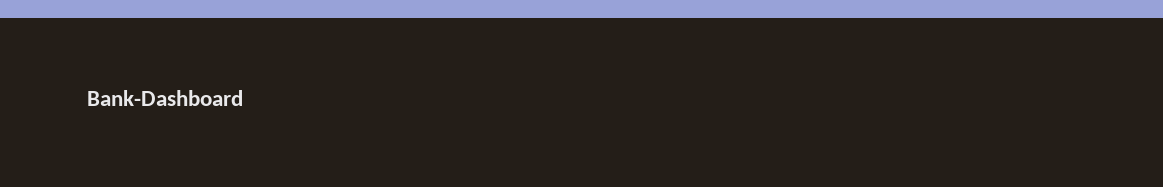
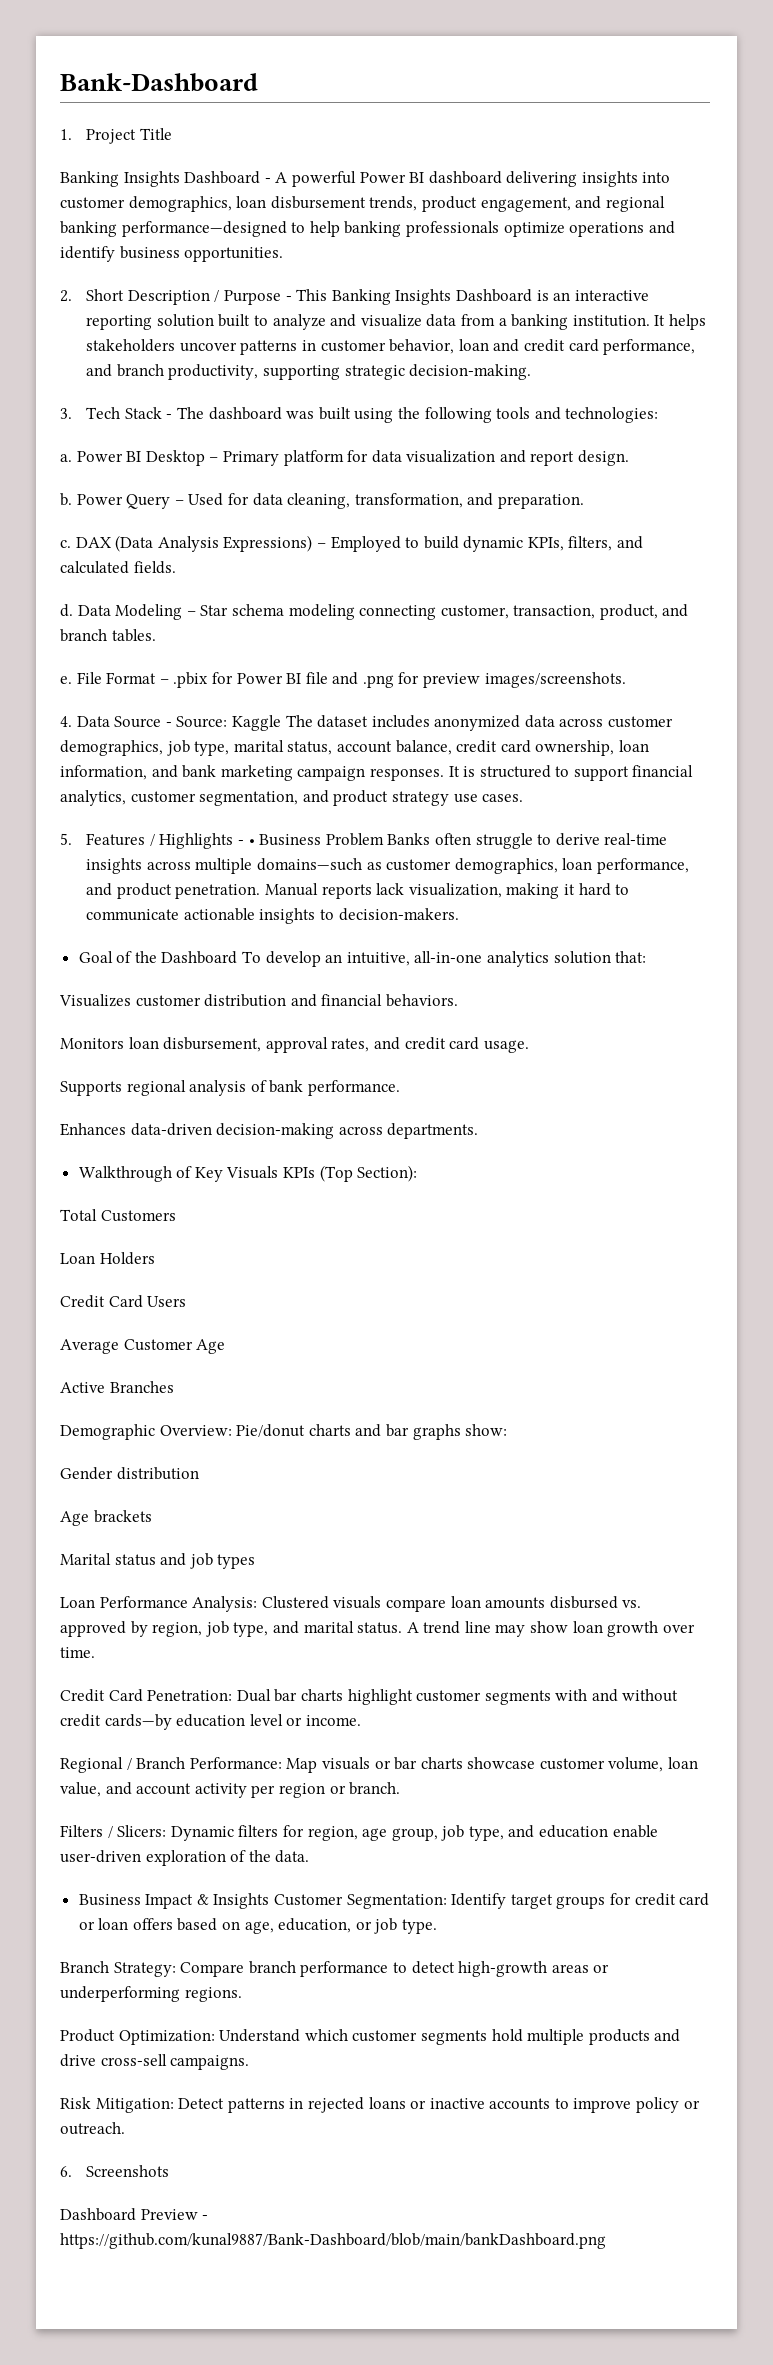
+ 1. Project Title
+ Banking Insights Dashboard - A powerful Power BI dashboard delivering insights into customer demographics, loan disbursement trends, product engagement, and regional banking performance—designed to help banking professionals optimize operations and identify business opportunities.
+ 2. Short Description / Purpose - This Banking Insights Dashboard is an interactive reporting solution built to analyze and visualize data from a banking institution. It helps stakeholders uncover patterns in customer behavior, loan and credit card performance, and branch productivity, supporting strategic decision-making.
+ 3. Tech Stack - The dashboard was built using the following tools and technologies:
+ a. Power BI Desktop – Primary platform for data visualization and report design.
+ b. Power Query – Used for data cleaning, transformation, and preparation.
+ c. DAX (Data Analysis Expressions) – Employed to build dynamic KPIs, filters, and calculated fields.
+ d. Data Modeling – Star schema modeling connecting customer, transaction, product, and branch tables.
+ e. File Format – .pbix for Power BI file and .png for preview images/screenshots.
+ 4. Data Source - Source: Kaggle The dataset includes anonymized data across customer demographics, job type, marital status, account balance, credit card ownership, loan information, and bank marketing campaign responses. It is structured to support financial analytics, customer segmentation, and product strategy use cases.
+ 5. Features / Highlights - • Business Problem Banks often struggle to derive real-time insights across multiple domains—such as customer demographics, loan performance, and product penetration. Manual reports lack visualization, making it hard to communicate actionable insights to decision-makers.
+ Goal of the Dashboard To develop an intuitive, all-in-one analytics solution that:
+ Visualizes customer distribution and financial behaviors.
+ Monitors loan disbursement, approval rates, and credit card usage.
+ Supports regional analysis of bank performance.
+ Enhances data-driven decision-making across departments.
+ Walkthrough of Key Visuals KPIs (Top Section):
+ Total Customers
+ Loan Holders
+ Credit Card Users
+ Average Customer Age
+ Active Branches
+ Demographic Overview: Pie/donut charts and bar graphs show:
+ Gender distribution
+ Age brackets
+ Marital status and job types
+ Loan Performance Analysis: Clustered visuals compare loan amounts disbursed vs. approved by region, job type, and marital status. A trend line may show loan growth over time.
+ Credit Card Penetration: Dual bar charts highlight customer segments with and without credit cards—by education level or income.
+ Regional / Branch Performance: Map visuals or bar charts showcase customer volume, loan value, and account activity per region or branch.
+ Filters / Slicers: Dynamic filters for region, age group, job type, and education enable user-driven exploration of the data.
+ Business Impact & Insights Customer Segmentation: Identify target groups for credit card or loan offers based on age, education, or job type.
+ Branch Strategy: Compare branch performance to detect high-growth areas or underperforming regions.
+ Product Optimization: Understand which customer segments hold multiple products and drive cross-sell campaigns.
+ Risk Mitigation: Detect patterns in rejected loans or inactive accounts to improve policy or outreach.
+ 6. Screenshots
+ Dashboard Preview - https://github.com/kunal9887/Bank-Dashboard/blob/main/bankDashboard.png

